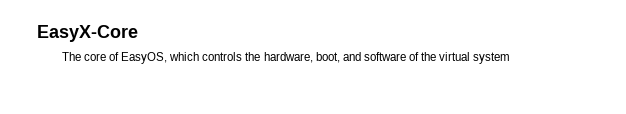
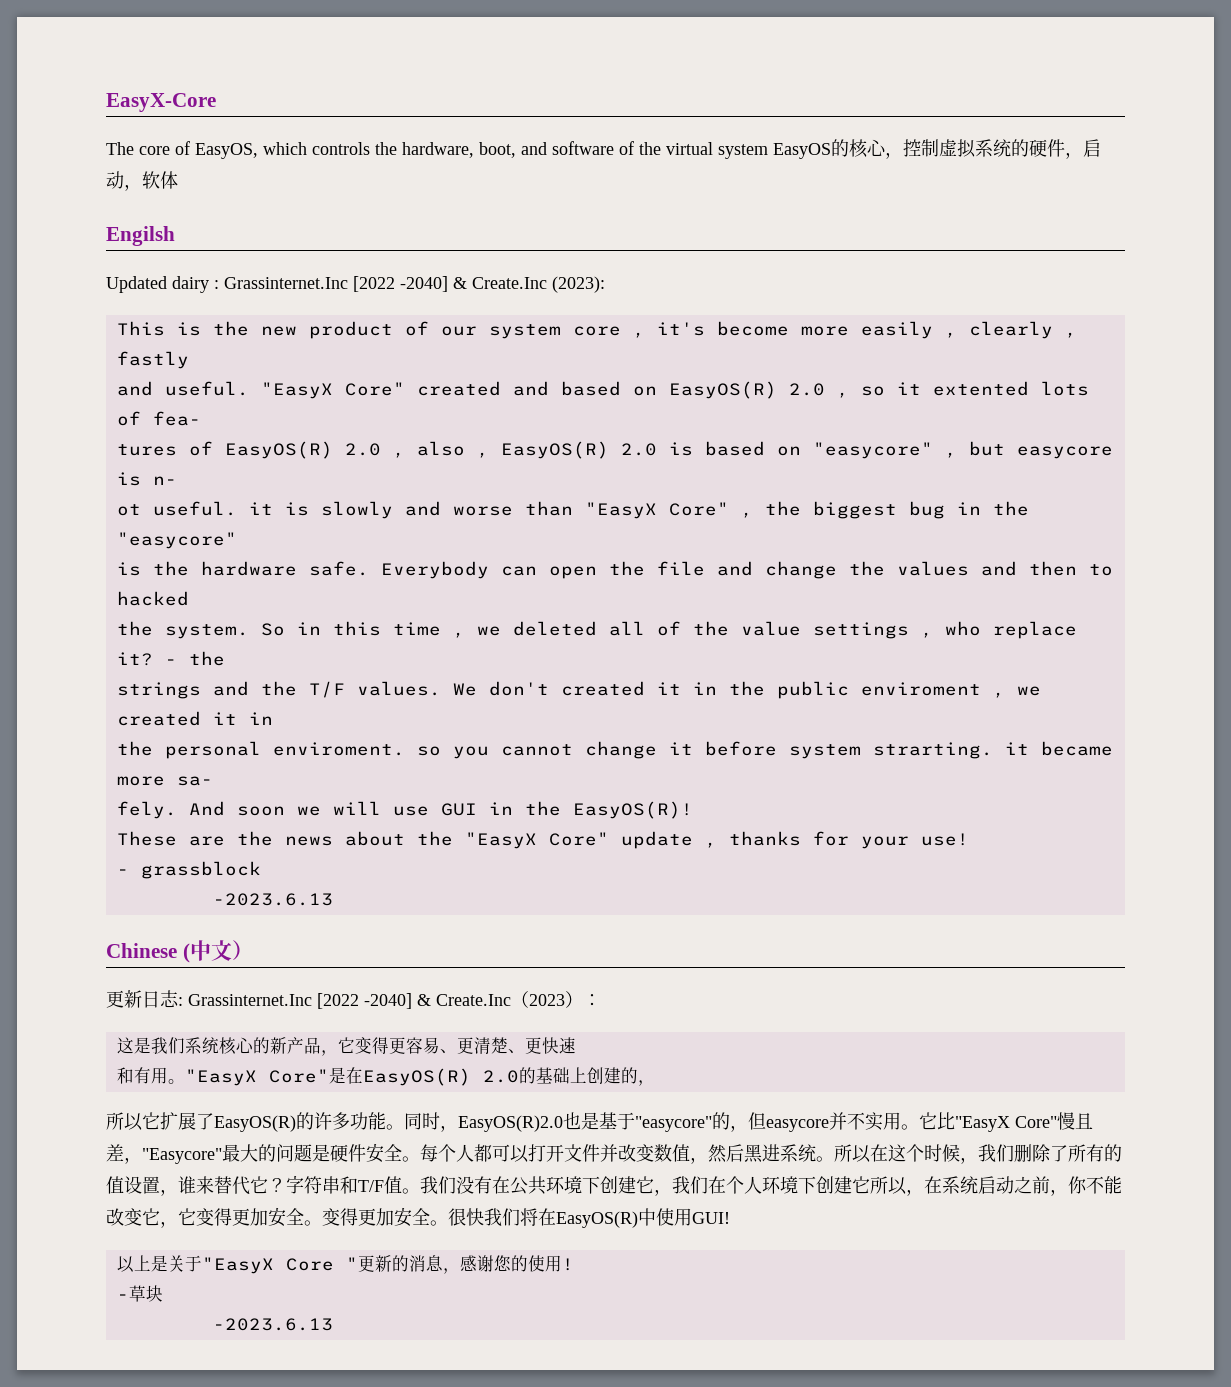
- The core of EasyOS, which controls the hardware, boot, and software of the virtual system
+ The core of EasyOS, which controls the hardware, boot, and software of the virtual system EasyOS的核心，控制虚拟系统的硬件，启动，软体
+ Engilsh
+ Updated dairy : Grassinternet.Inc [2022 -2040] & Create.Inc (2023):
+ This is the new product of our system core , it's become more easily , clearly , fastly
+ and useful. "EasyX Core" created and based on EasyOS(R) 2.0 , so it extented lots of fea-
+ tures of EasyOS(R) 2.0 , also , EasyOS(R) 2.0 is based on "easycore" , but easycore is n-
+ ot useful. it is slowly and worse than "EasyX Core" , the biggest bug in the "easycore"
+ is the hardware safe. Everybody can open the file and change the values and then to hacked
+ the system. So in this time , we deleted all of the value settings , who replace it? - the
+ strings and the T/F values. We don't created it in the public enviroment , we created it in
+ the personal enviroment. so you cannot change it before system strarting. it became more sa-
+ fely. And soon we will use GUI in the EasyOS(R)!
+ These are the news about the "EasyX Core" update , thanks for your use!
+ - grassblock
+ -2023.6.13
+ Chinese (中文）
+ 更新日志: Grassinternet.Inc [2022 -2040] & Create.Inc（2023）：
+ 这是我们系统核心的新产品，它变得更容易、更清楚、更快速
+ 和有用。"EasyX Core"是在EasyOS(R) 2.0的基础上创建的，
+ 所以它扩展了EasyOS(R)的许多功能。同时，EasyOS(R)2.0也是基于"easycore"的，但easycore并不实用。它比"EasyX Core"慢且差，"Easycore"最大的问题是硬件安全。每个人都可以打开文件并改变数值，然后黑进系统。所以在这个时候，我们删除了所有的值设置，谁来替代它？字符串和T/F值。我们没有在公共环境下创建它，我们在个人环境下创建它所以，在系统启动之前，你不能改变它，它变得更加安全。变得更加安全。很快我们将在EasyOS(R)中使用GUI!
+ 以上是关于"EasyX Core "更新的消息，感谢您的使用!
+ -草块
+ -2023.6.13

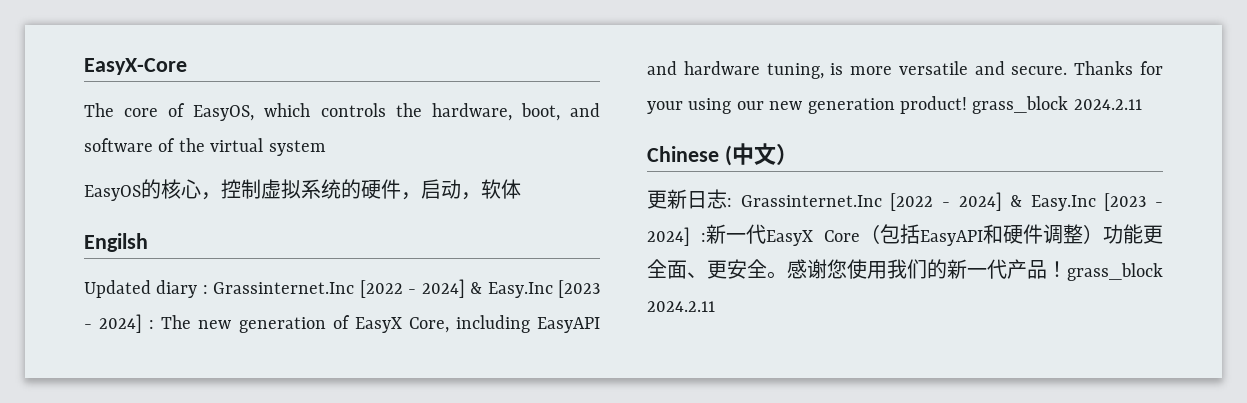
- The core of EasyOS, which controls the hardware, boot, and software of the virtual system EasyOS的核心，控制虚拟系统的硬件，启动，软体
+ The core of EasyOS, which controls the hardware, boot, and software of the virtual system
+ EasyOS的核心，控制虚拟系统的硬件，启动，软体
- Updated dairy : Grassinternet.Inc [2022 -2040] & Create.Inc (2023):
- This is the new product of our system core , it's become more easily , clearly , fastly
- and useful. "EasyX Core" created and based on EasyOS(R) 2.0 , so it extented lots of fea-
- tures of EasyOS(R) 2.0 , also , EasyOS(R) 2.0 is based on "easycore" , but easycore is n-
- ot useful. it is slowly and worse than "EasyX Core" , the biggest bug in the "easycore"
- is the hardware safe. Everybody can open the file and change the values and then to hacked
- the system. So in this time , we deleted all of the value settings , who replace it? - the
- strings and the T/F values. We don't created it in the public enviroment , we created it in
- the personal enviroment. so you cannot change it before system strarting. it became more sa-
- fely. And soon we will use GUI in the EasyOS(R)!
- These are the news about the "EasyX Core" update , thanks for your use!
- - grassblock
- -2023.6.13
+ Updated diary : Grassinternet.Inc [2022 - 2024] & Easy.Inc [2023 - 2024] : The new generation of EasyX Core, including EasyAPI and hardware tuning, is more versatile and secure. Thanks for your using our new generation product! grass_block 2024.2.11
- 更新日志: Grassinternet.Inc [2022 -2040] & Create.Inc（2023）：
- 这是我们系统核心的新产品，它变得更容易、更清楚、更快速
- 和有用。"EasyX Core"是在EasyOS(R) 2.0的基础上创建的，
- 所以它扩展了EasyOS(R)的许多功能。同时，EasyOS(R)2.0也是基于"easycore"的，但easycore并不实用。它比"EasyX Core"慢且差，"Easycore"最大的问题是硬件安全。每个人都可以打开文件并改变数值，然后黑进系统。所以在这个时候，我们删除了所有的值设置，谁来替代它？字符串和T/F值。我们没有在公共环境下创建它，我们在个人环境下创建它所以，在系统启动之前，你不能改变它，它变得更加安全。变得更加安全。很快我们将在EasyOS(R)中使用GUI!
- 以上是关于"EasyX Core "更新的消息，感谢您的使用!
- -草块
- -2023.6.13
+ 更新日志: Grassinternet.Inc [2022 - 2024] & Easy.Inc [2023 - 2024] :新一代EasyX Core（包括EasyAPI和硬件调整）功能更全面、更安全。感谢您使用我们的新一代产品！grass_block 2024.2.11

